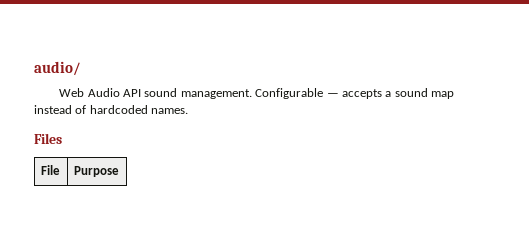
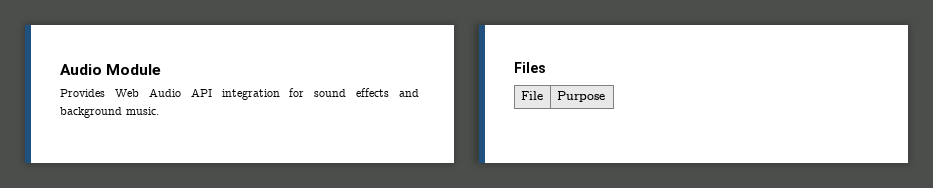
- audio/
- Web Audio API sound management. Configurable — accepts a sound map instead of hardcoded names.
+ Audio Module
+ Provides Web Audio API integration for sound effects and background music.

